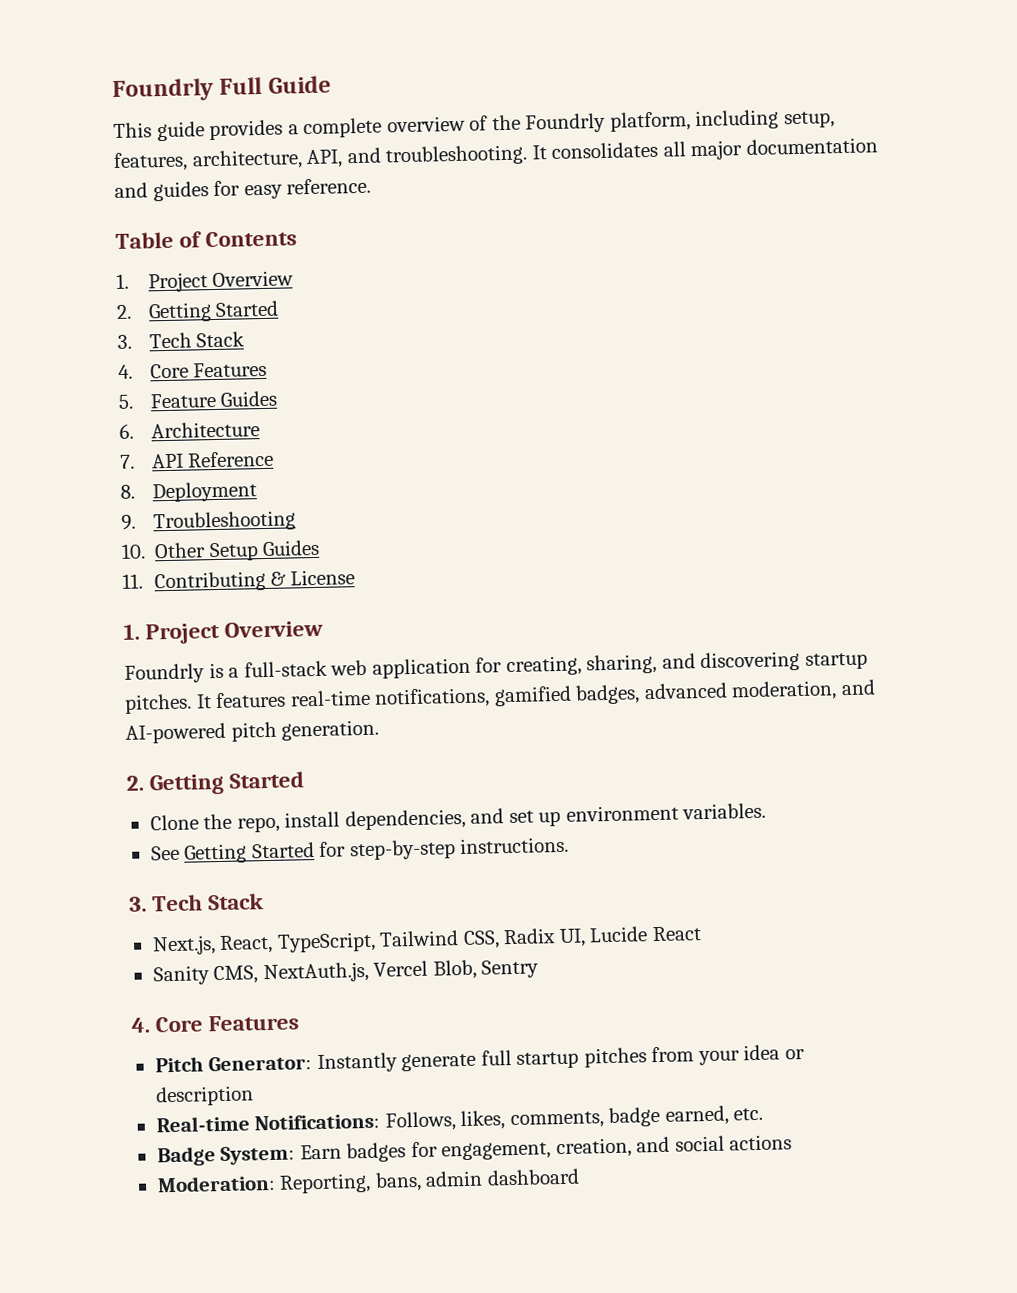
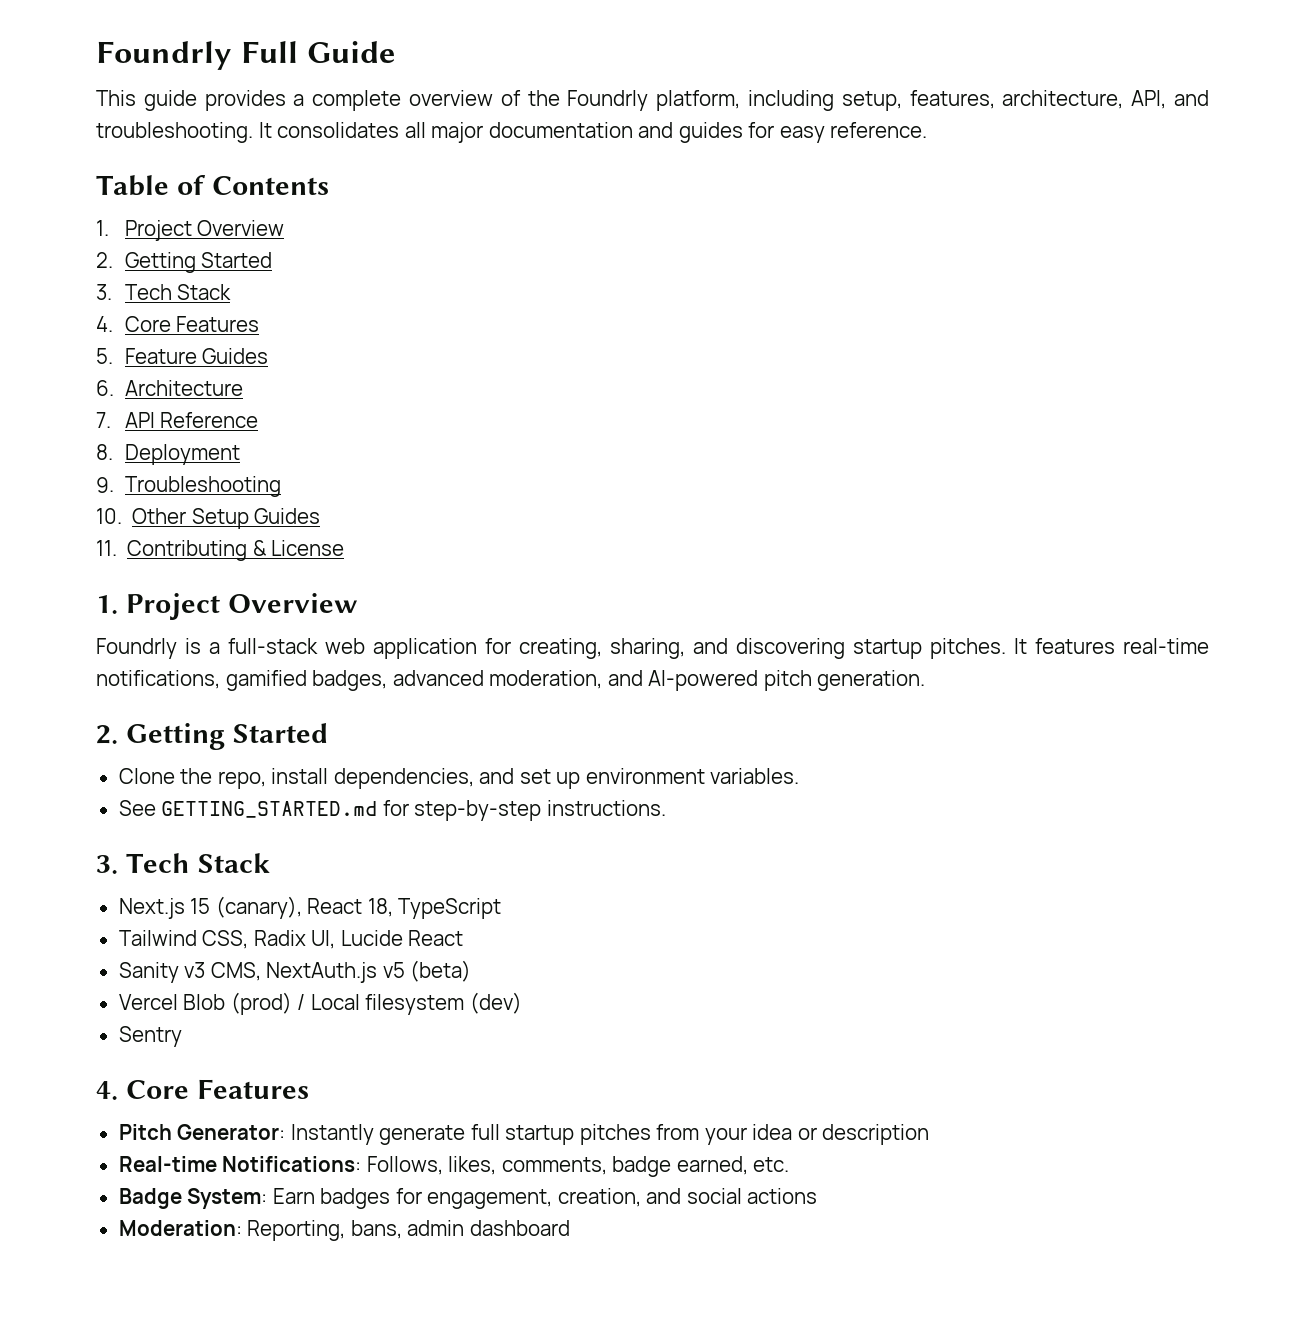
- See Getting Started for step-by-step instructions.
+ See GETTING_STARTED.md for step-by-step instructions.
- Next.js, React, TypeScript, Tailwind CSS, Radix UI, Lucide React
+ Next.js 15 (canary), React 18, TypeScript
+ Tailwind CSS, Radix UI, Lucide React
- Sanity CMS, NextAuth.js, Vercel Blob, Sentry
+ Sanity v3 CMS, NextAuth.js v5 (beta)
+ Vercel Blob (prod) / Local filesystem (dev)
+ Sentry

